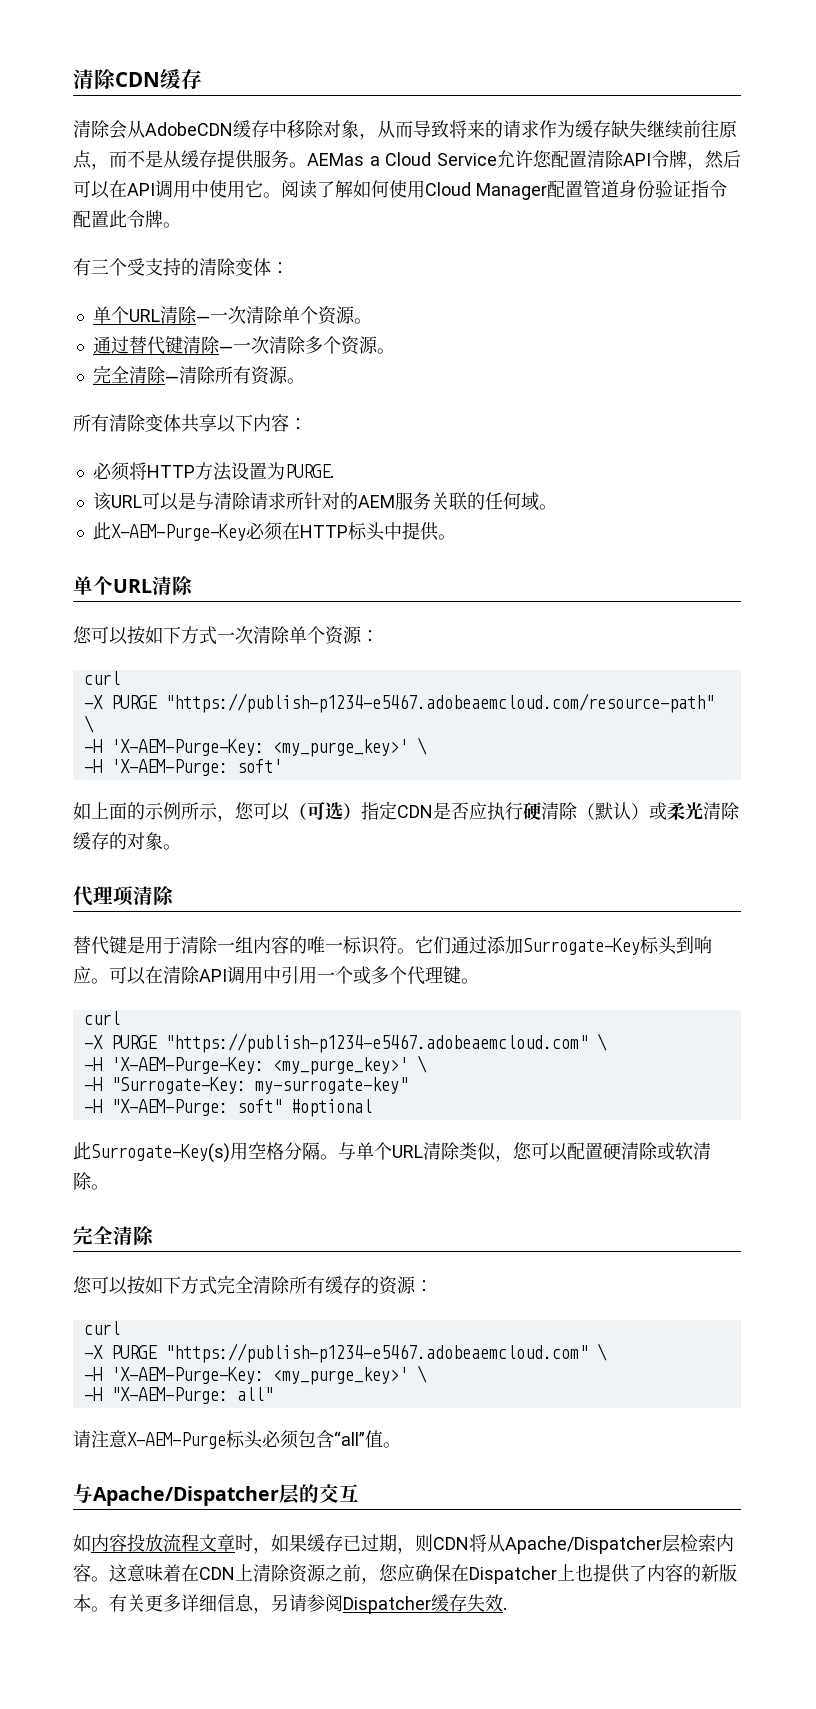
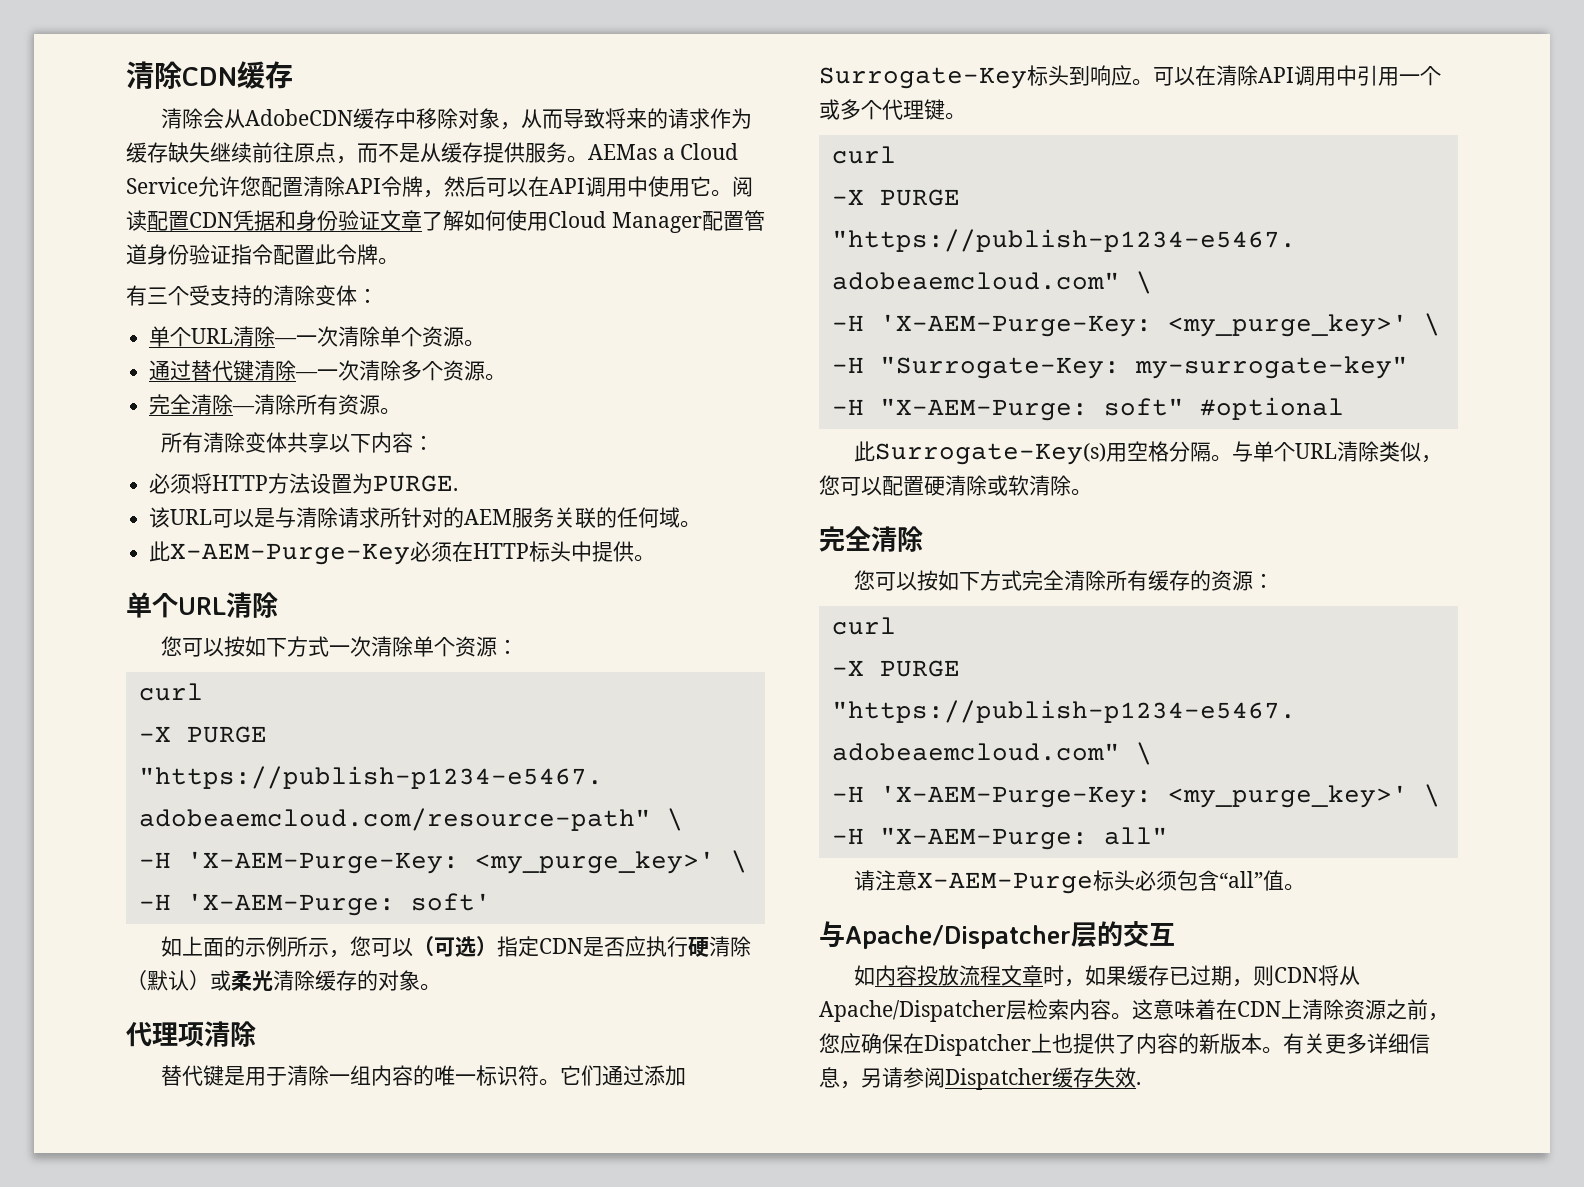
- 阅读了解如何使用Cloud Manager配置管道身份验证指令配置此令牌。
+ 阅读配置CDN凭据和身份验证文章了解如何使用Cloud Manager配置管道身份验证指令配置此令牌。

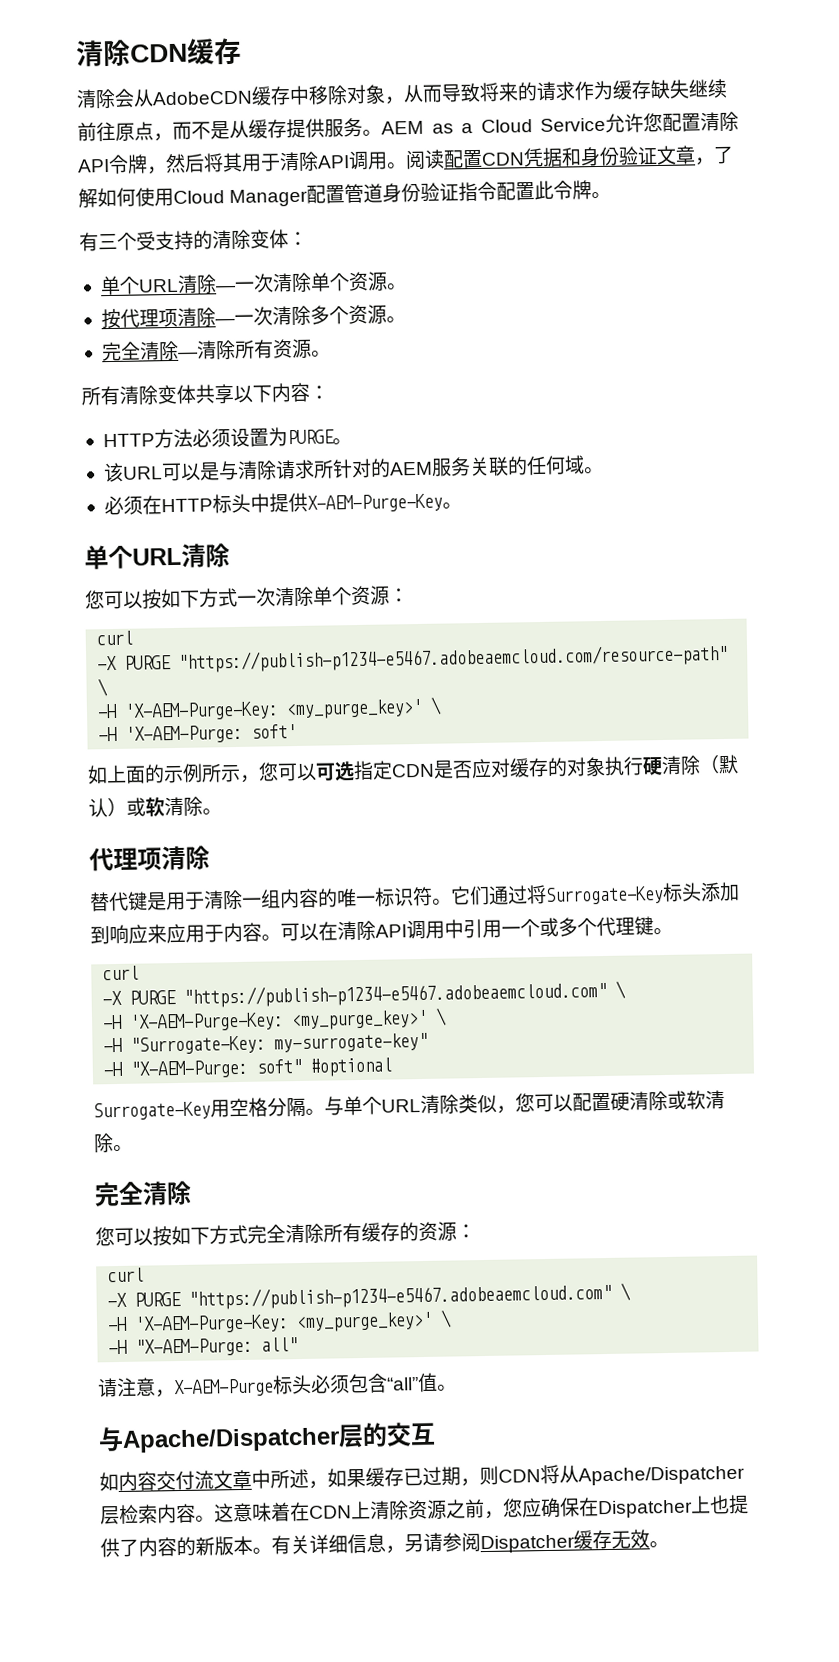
- AEMas a Cloud Service允许您配置清除API令牌，然后可以在API调用中使用它。
+ AEM as a Cloud Service允许您配置清除API令牌，然后将其用于清除API调用。
- 阅读配置CDN凭据和身份验证文章了解如何使用Cloud Manager配置管道身份验证指令配置此令牌。
+ 阅读配置CDN凭据和身份验证文章，了解如何使用Cloud Manager配置管道身份验证指令配置此令牌。
- 通过替代键清除—一次清除多个资源。
+ 按代理项清除—一次清除多个资源。
- 必须将HTTP方法设置为PURGE.
+ HTTP方法必须设置为PURGE。
- 此X-AEM-Purge-Key必须在HTTP标头中提供。
+ 必须在HTTP标头中提供X-AEM-Purge-Key。
- 如上面的示例所示，您可以（可选）指定CDN是否应执行硬清除（默认）或柔光清除缓存的对象。
+ 如上面的示例所示，您可以可选指定CDN是否应对缓存的对象执行硬清除（默认）或软清除。
- 它们通过添加Surrogate-Key标头到响应。
+ 它们通过将Surrogate-Key标头添加到响应来应用于内容。
- 此Surrogate-Key(s)用空格分隔。
+ Surrogate-Key用空格分隔。
- 请注意X-AEM-Purge标头必须包含“all”值。
+ 请注意，X-AEM-Purge标头必须包含“all”值。
- 如内容投放流程文章时，如果缓存已过期，则CDN将从Apache/Dispatcher层检索内容。
+ 如内容交付流文章中所述，如果缓存已过期，则CDN将从Apache/Dispatcher层检索内容。
- 有关更多详细信息，另请参阅Dispatcher缓存失效.
+ 有关详细信息，另请参阅Dispatcher缓存无效。

